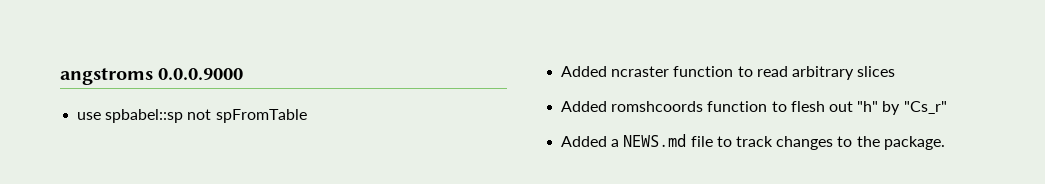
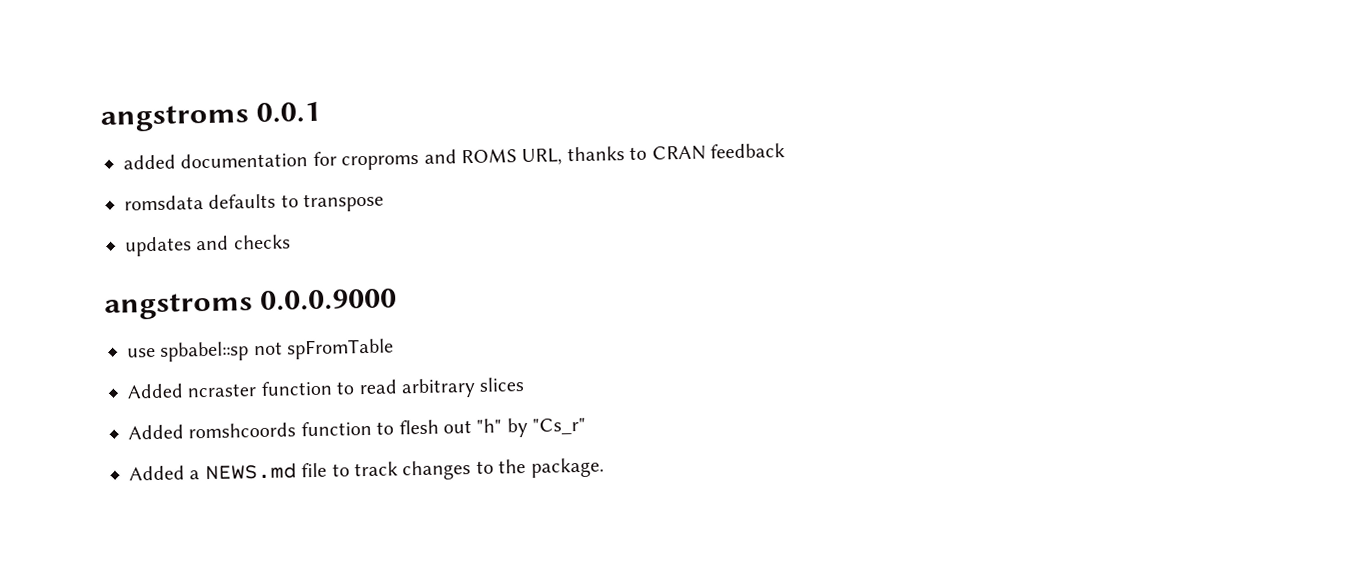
+ angstroms 0.0.1
+ added documentation for croproms and ROMS URL, thanks to CRAN feedback
+ romsdata defaults to transpose
+ updates and checks

